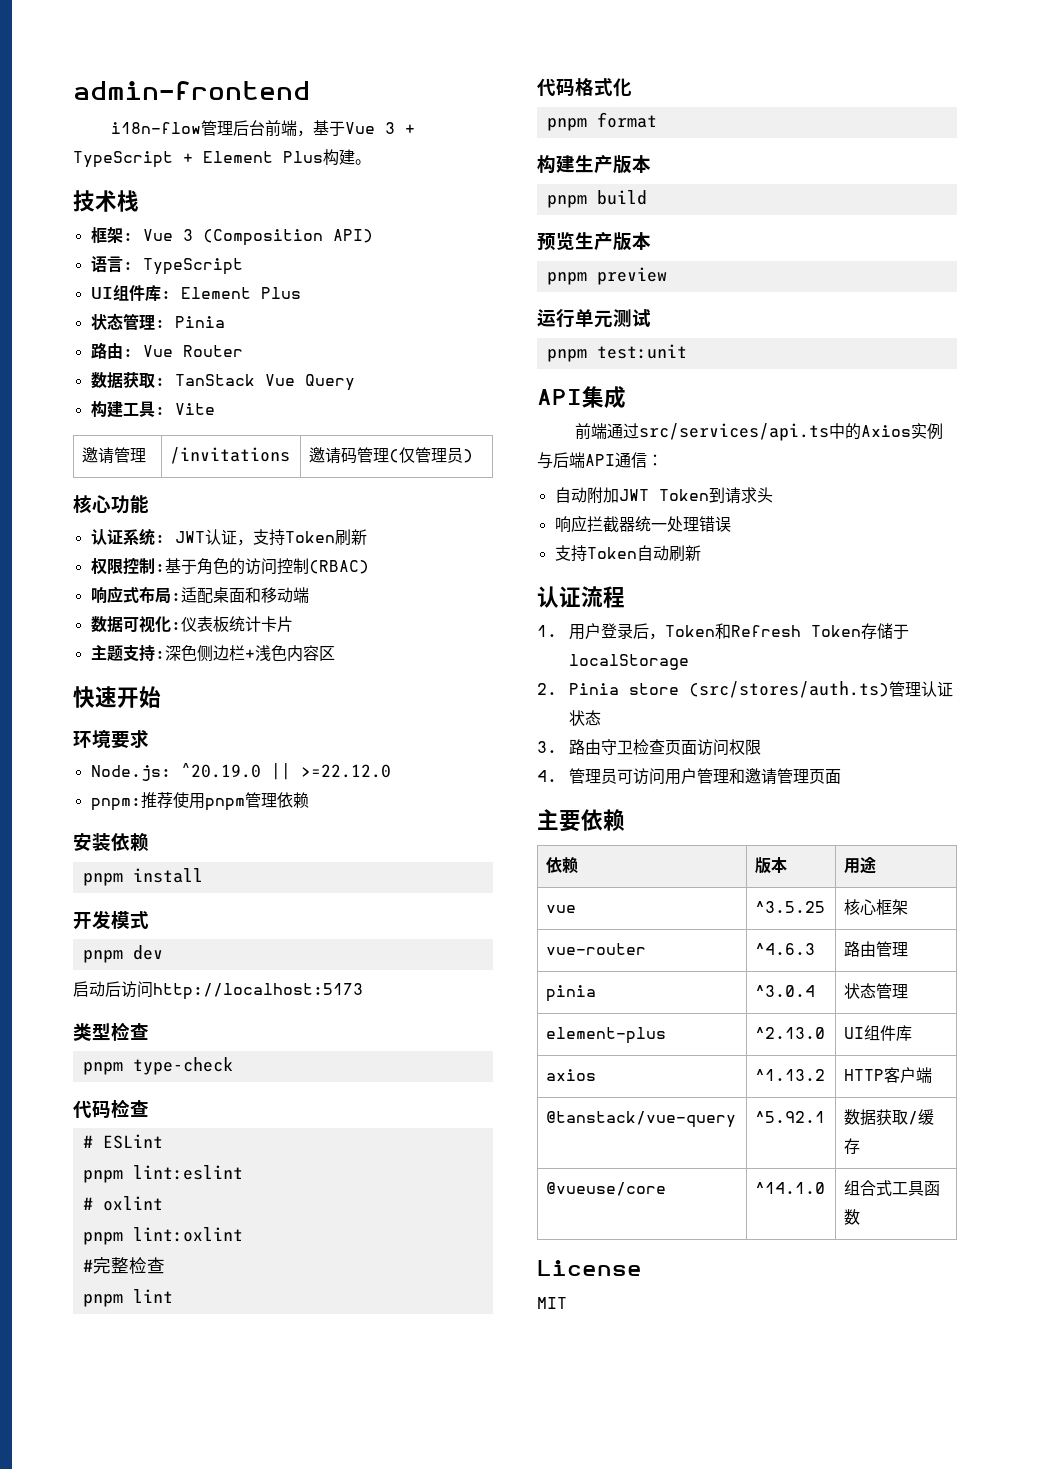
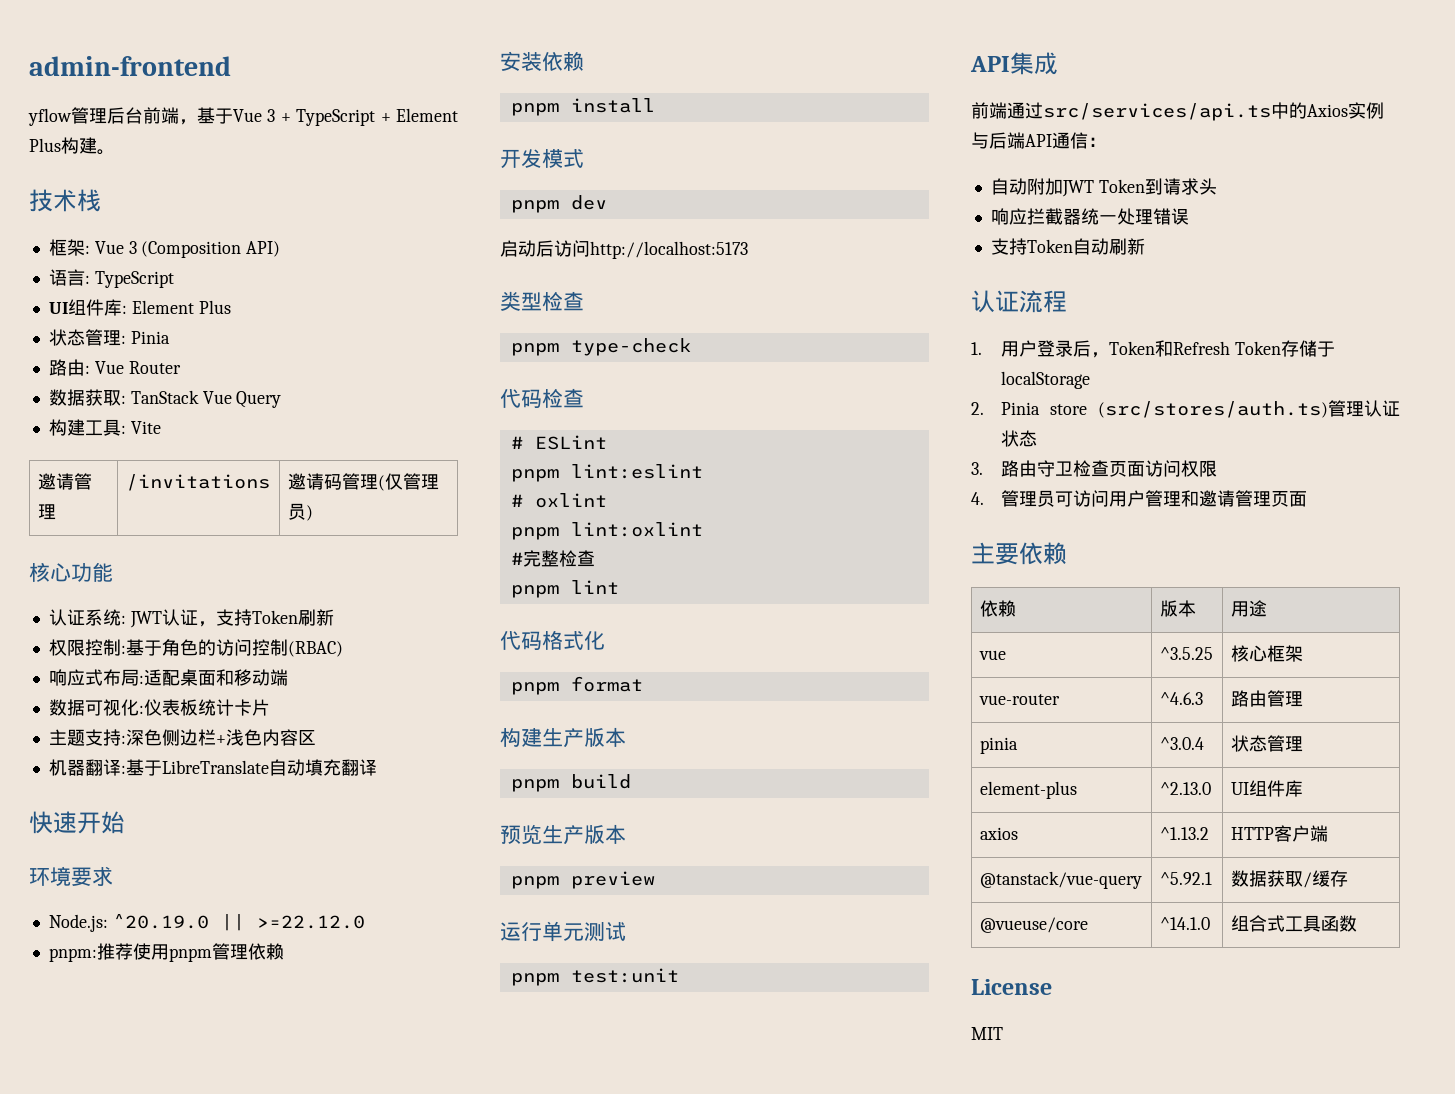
- i18n-flow管理后台前端，基于Vue 3 + TypeScript + Element Plus构建。
+ yflow管理后台前端，基于Vue 3 + TypeScript + Element Plus构建。
+ 机器翻译:基于LibreTranslate自动填充翻译

